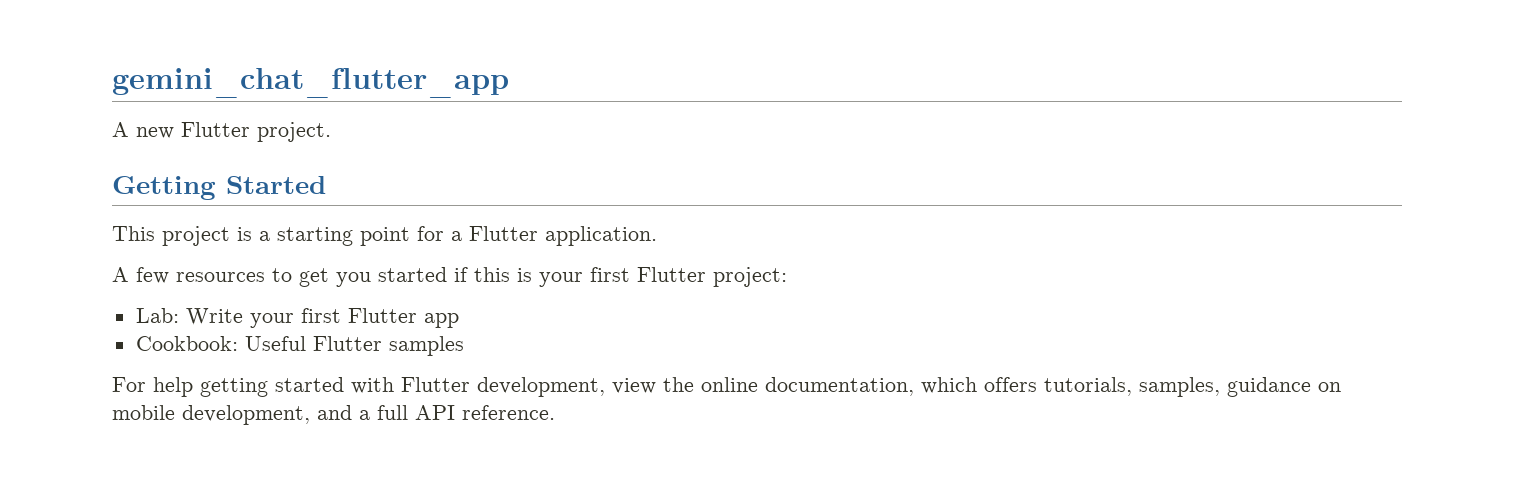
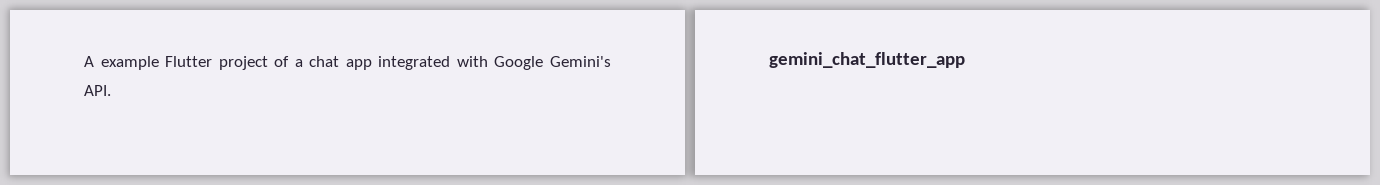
+ A example Flutter project of a chat app integrated with Google Gemini's API.
  gemini_chat_flutter_app
- A new Flutter project.
- Getting Started
- This project is a starting point for a Flutter application.
- A few resources to get you started if this is your first Flutter project:
- Lab: Write your first Flutter app
- Cookbook: Useful Flutter samples
- For help getting started with Flutter development, view the online documentation, which offers tutorials, samples, guidance on mobile development, and a full API reference.

